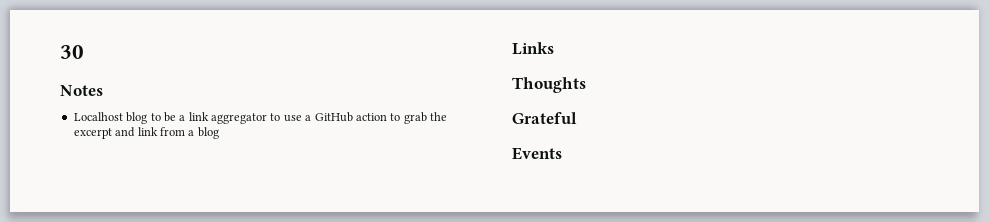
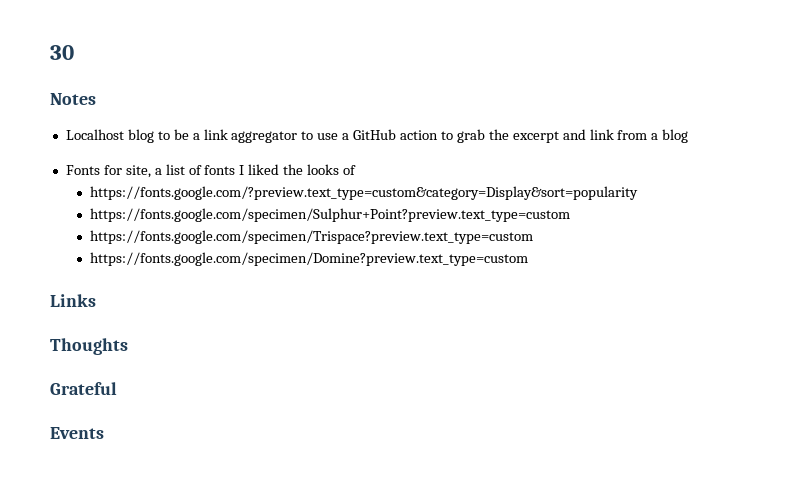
+ Fonts for site, a list of fonts I liked the looks of
+ https://fonts.google.com/?preview.text_type=custom&category=Display&sort=popularity
+ https://fonts.google.com/specimen/Sulphur+Point?preview.text_type=custom
+ https://fonts.google.com/specimen/Trispace?preview.text_type=custom
+ https://fonts.google.com/specimen/Domine?preview.text_type=custom

